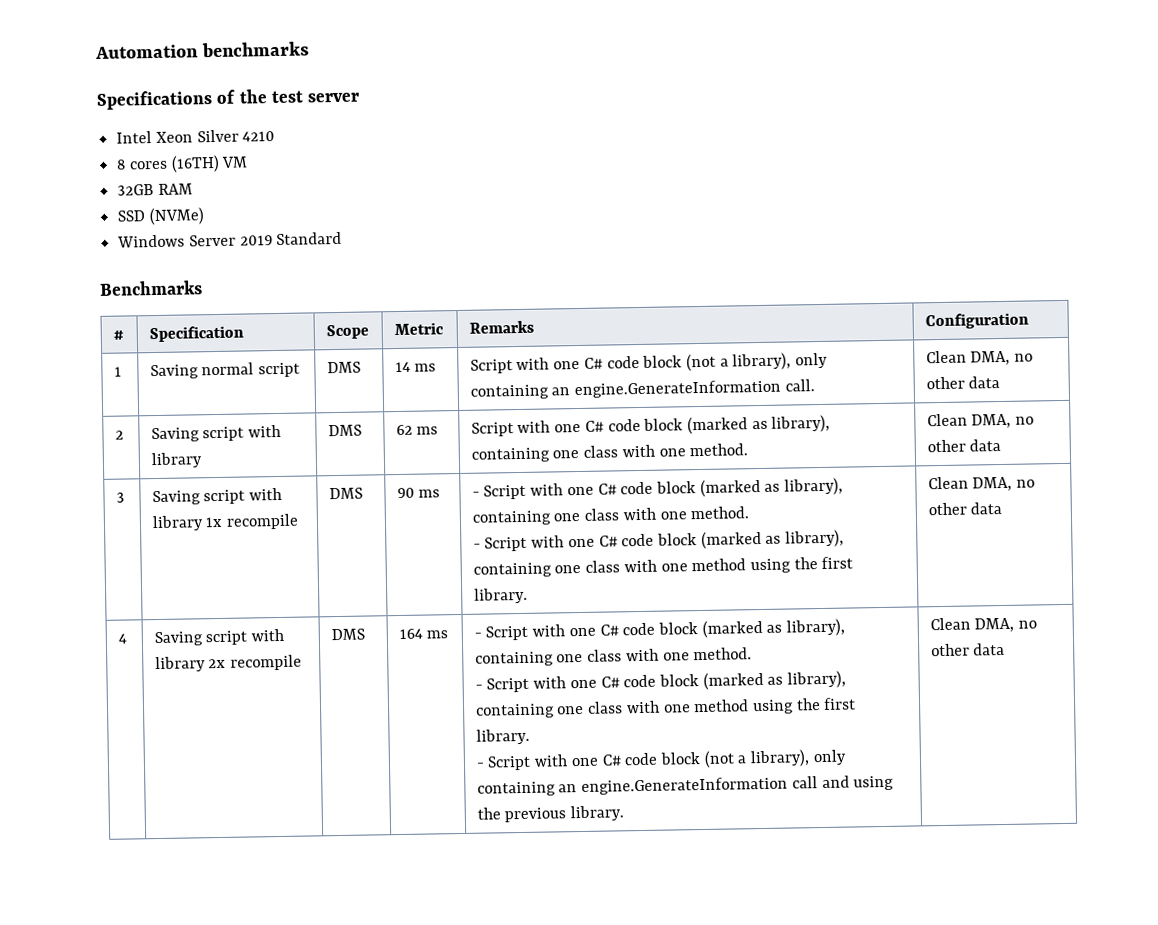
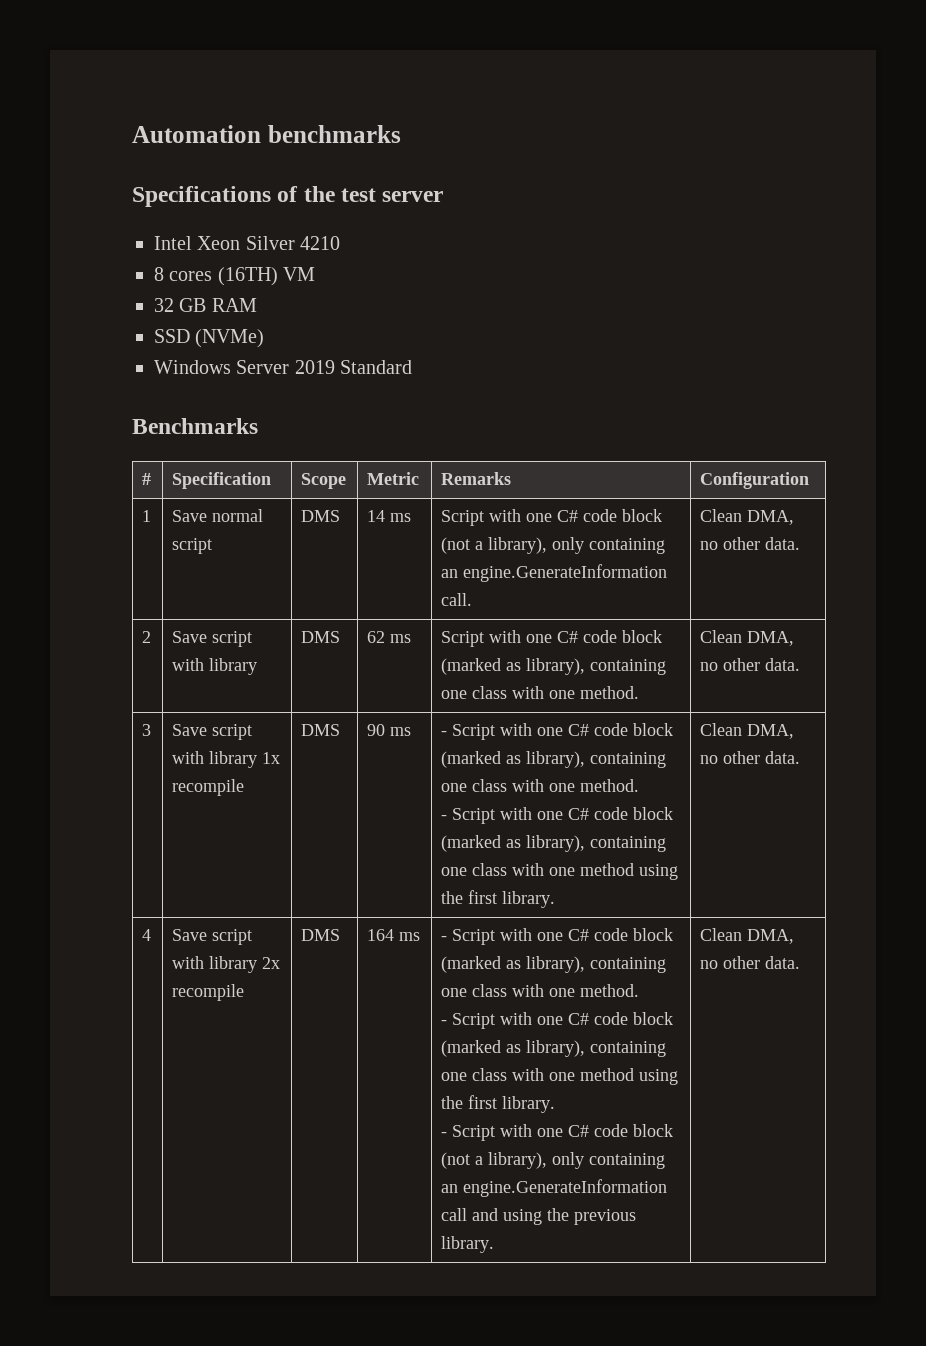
- 32GB RAM
+ 32 GB RAM
- 1 | Saving normal script | DMS | 14 ms | Script with one C# code block (not a library), only containing an engine.GenerateInformation call. | Clean DMA, no other data
+ 1 | Save normal script | DMS | 14 ms | Script with one C# code block (not a library), only containing an engine.GenerateInformation call. | Clean DMA, no other data.
- 2 | Saving script with library | DMS | 62 ms | Script with one C# code block (marked as library), containing one class with one method. | Clean DMA, no other data
+ 2 | Save script with library | DMS | 62 ms | Script with one C# code block (marked as library), containing one class with one method. | Clean DMA, no other data.
- Saving script with library 1x recompile
+ Save script with library 1x recompile
- - Script with one C# code block (marked as library), containing one class with one method using the first library. | Clean DMA, no other data
+ - Script with one C# code block (marked as library), containing one class with one method using the first library. | Clean DMA, no other data.
- Saving script with library 2x recompile
+ Save script with library 2x recompile
- - Script with one C# code block (not a library), only containing an engine.GenerateInformation call and using the previous library. | Clean DMA, no other data
+ - Script with one C# code block (not a library), only containing an engine.GenerateInformation call and using the previous library. | Clean DMA, no other data.

